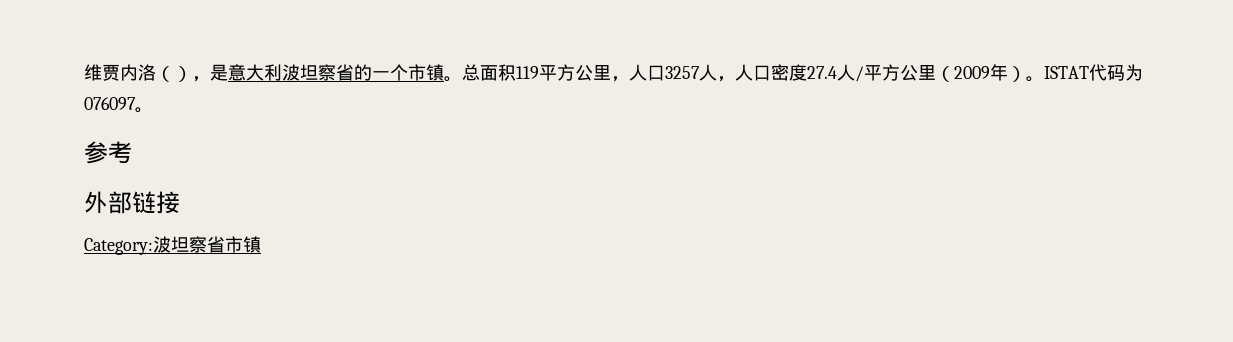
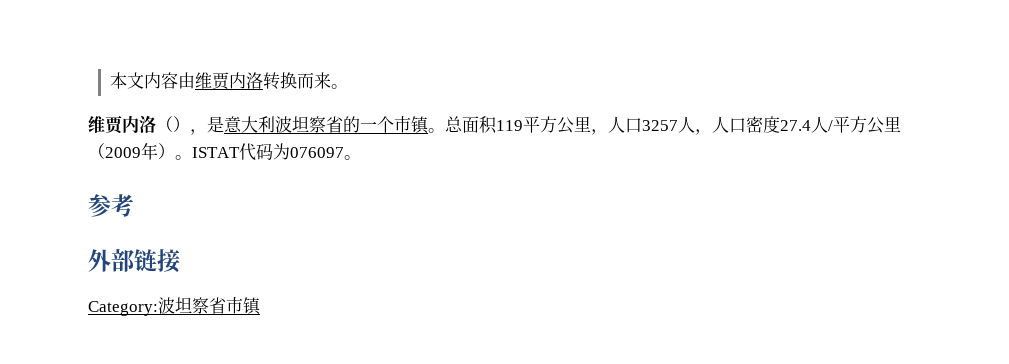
+ 本文内容由维贾内洛转换而来。

